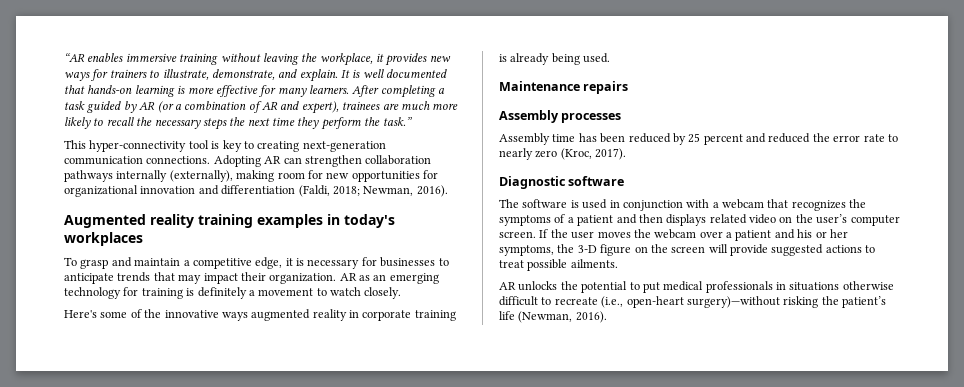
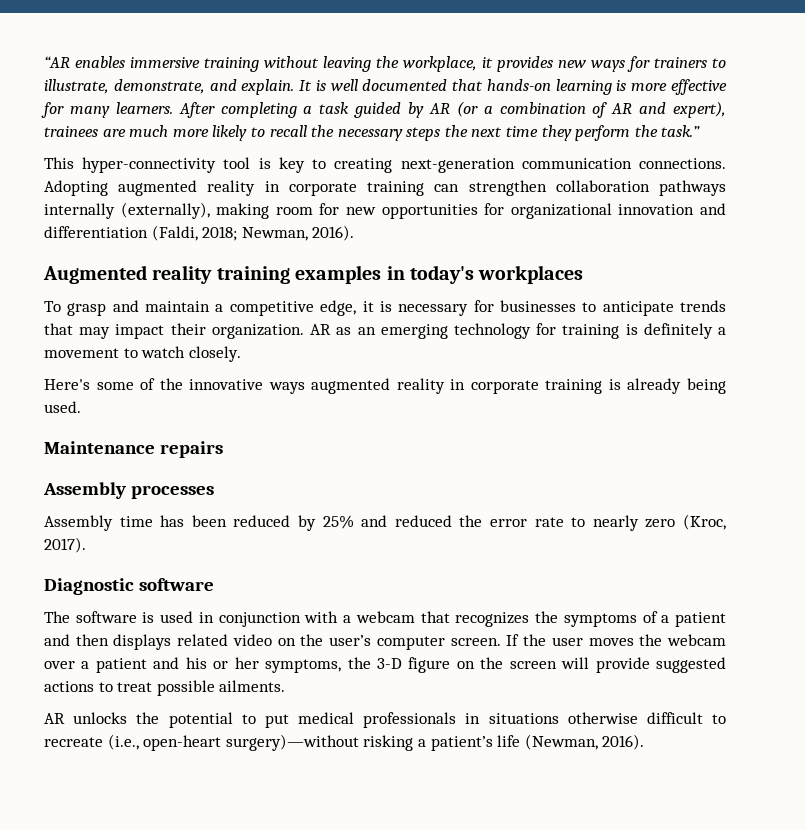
- Adopting AR can strengthen collaboration pathways internally (externally), making room for new opportunities for organizational innovation and differentiation (Faldi, 2018; Newman, 2016).
+ Adopting augmented reality in corporate training can strengthen collaboration pathways internally (externally), making room for new opportunities for organizational innovation and differentiation (Faldi, 2018; Newman, 2016).
- Assembly time has been reduced by 25 percent and reduced the error rate to nearly zero (Kroc, 2017).
+ Assembly time has been reduced by 25% and reduced the error rate to nearly zero (Kroc, 2017).
- AR unlocks the potential to put medical professionals in situations otherwise difficult to recreate (i.e., open-heart surgery)—without risking the patient’s life (Newman, 2016).
+ AR unlocks the potential to put medical professionals in situations otherwise difficult to recreate (i.e., open-heart surgery)—without risking a patient’s life (Newman, 2016).

